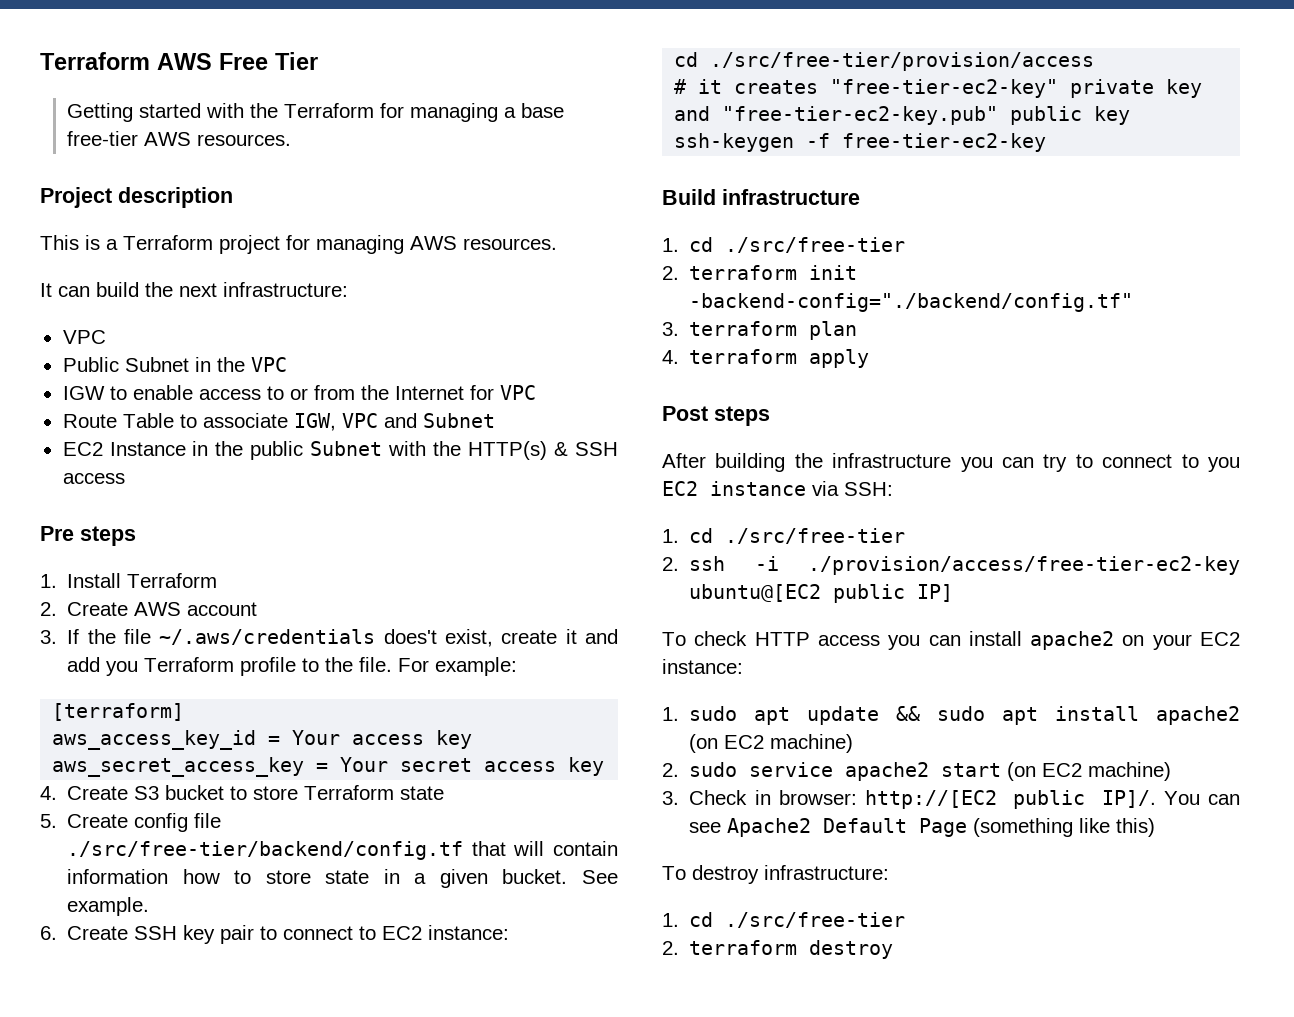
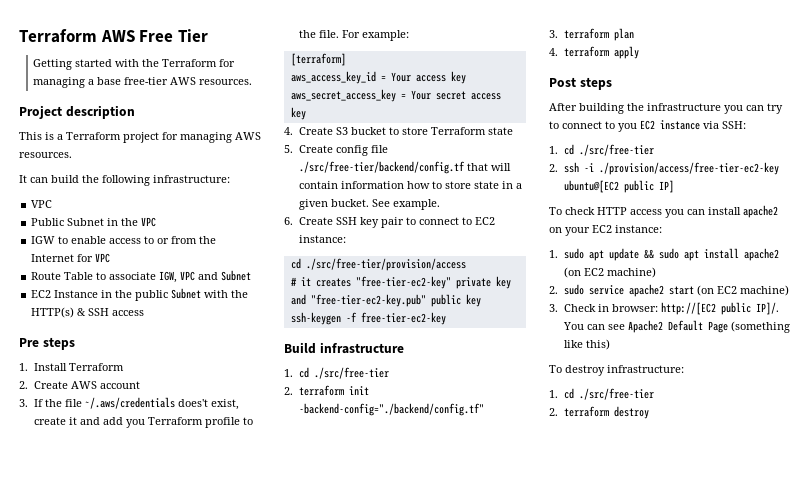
- It can build the next infrastructure:
+ It can build the following infrastructure:

